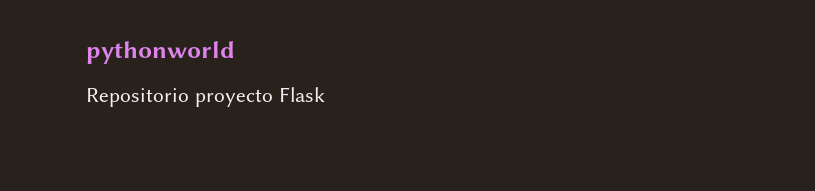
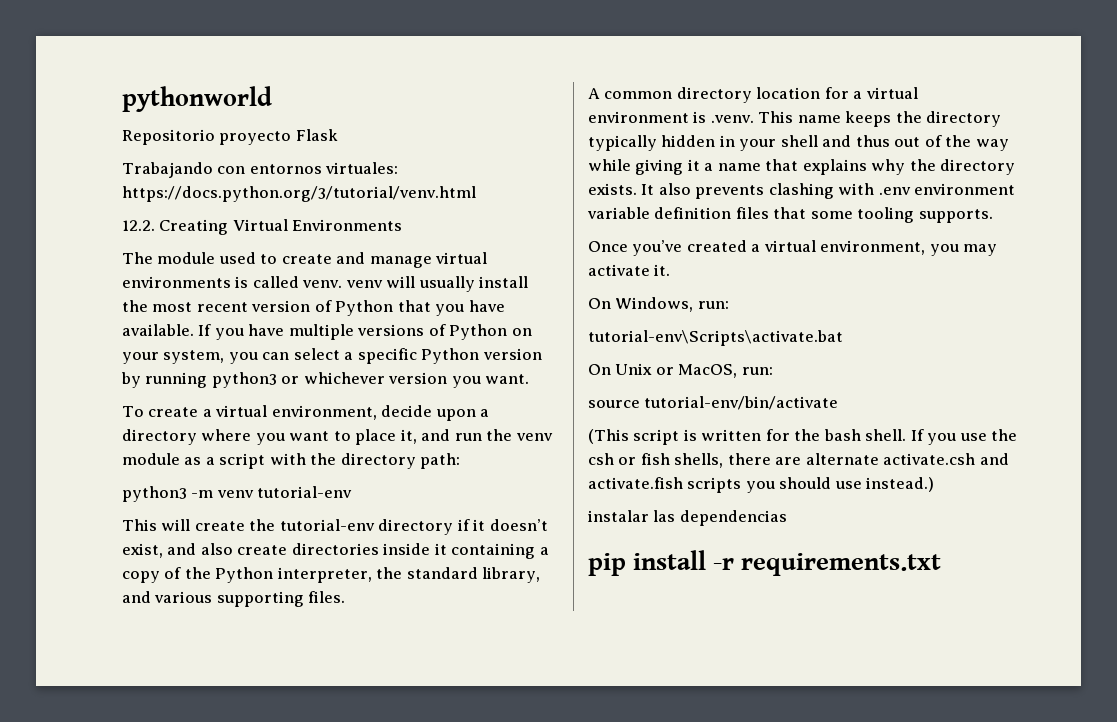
+ Trabajando con entornos virtuales: https://docs.python.org/3/tutorial/venv.html
+ 12.2. Creating Virtual Environments
+ The module used to create and manage virtual environments is called venv. venv will usually install the most recent version of Python that you have available. If you have multiple versions of Python on your system, you can select a specific Python version by running python3 or whichever version you want.
+ To create a virtual environment, decide upon a directory where you want to place it, and run the venv module as a script with the directory path:
+ python3 -m venv tutorial-env
+ This will create the tutorial-env directory if it doesn’t exist, and also create directories inside it containing a copy of the Python interpreter, the standard library, and various supporting files.
+ A common directory location for a virtual environment is .venv. This name keeps the directory typically hidden in your shell and thus out of the way while giving it a name that explains why the directory exists. It also prevents clashing with .env environment variable definition files that some tooling supports.
+ Once you’ve created a virtual environment, you may activate it.
+ On Windows, run:
+ tutorial-env\Scripts\activate.bat
+ On Unix or MacOS, run:
+ source tutorial-env/bin/activate
+ (This script is written for the bash shell. If you use the csh or fish shells, there are alternate activate.csh and activate.fish scripts you should use instead.)
+ instalar las dependencias
+ pip install -r requirements.txt

